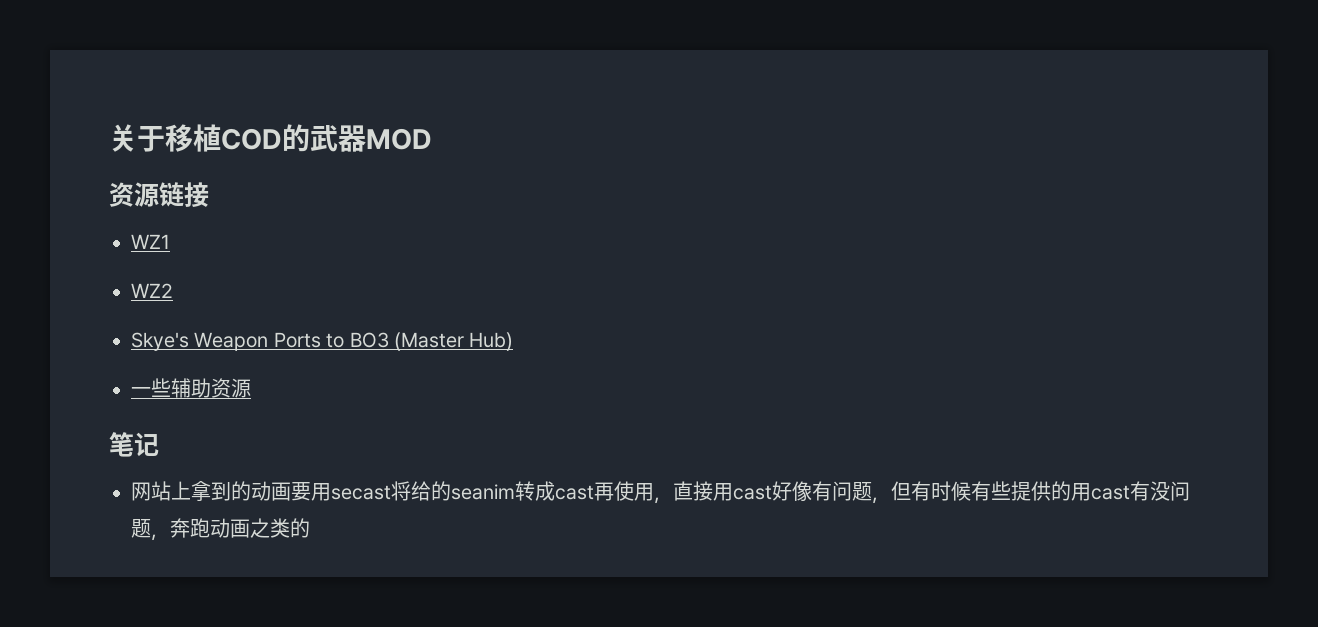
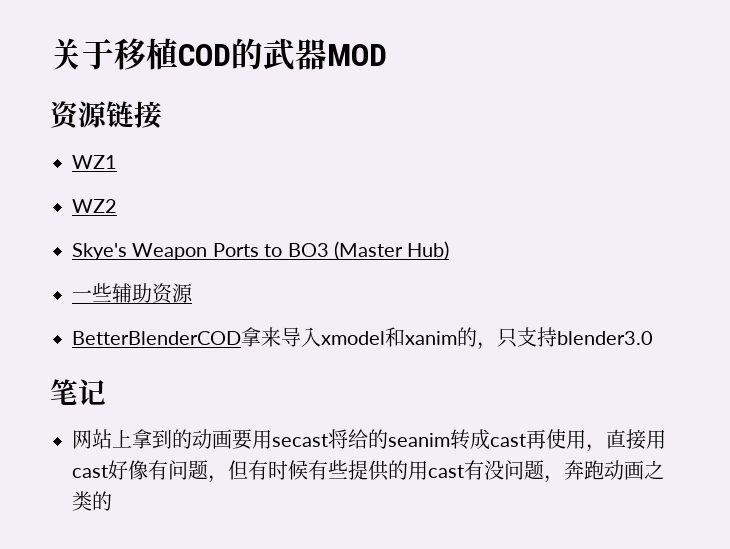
+ BetterBlenderCOD拿来导入xmodel和xanim的，只支持blender3.0

